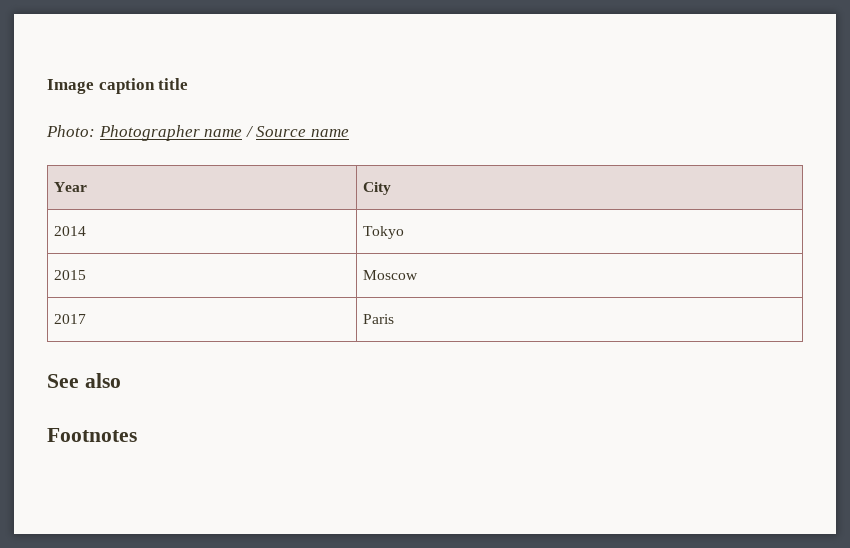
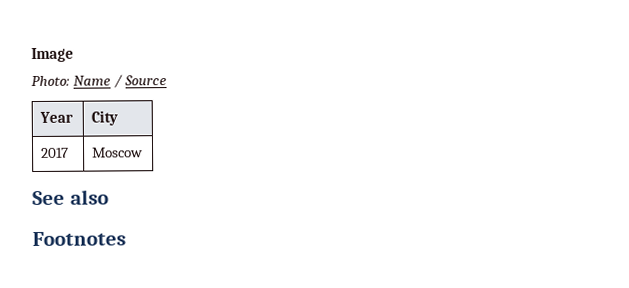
- Image caption title
+ Image
- Photo: Photographer name / Source name
+ Photo: Name / Source
- 2014 | Tokyo
- 2015 | Moscow
+ 2017 | Moscow
- 2017 | Paris

